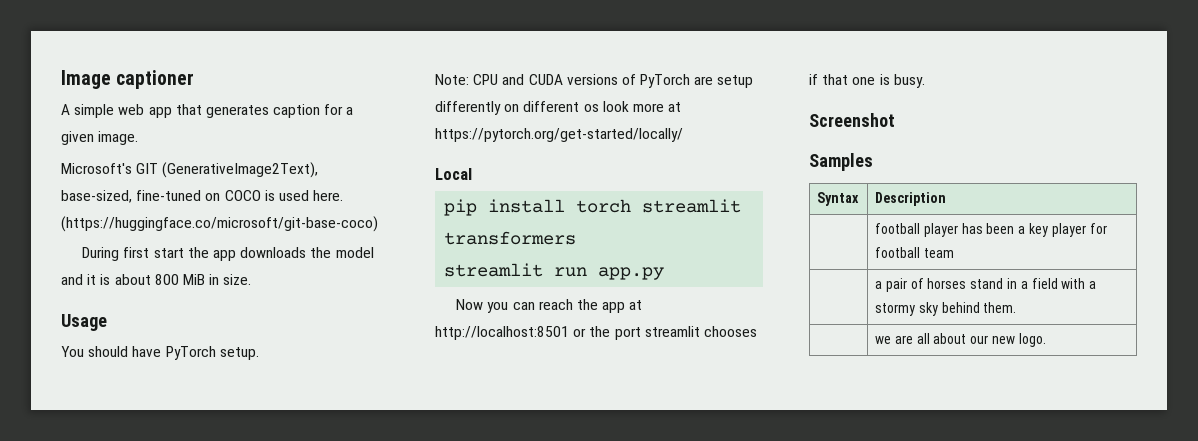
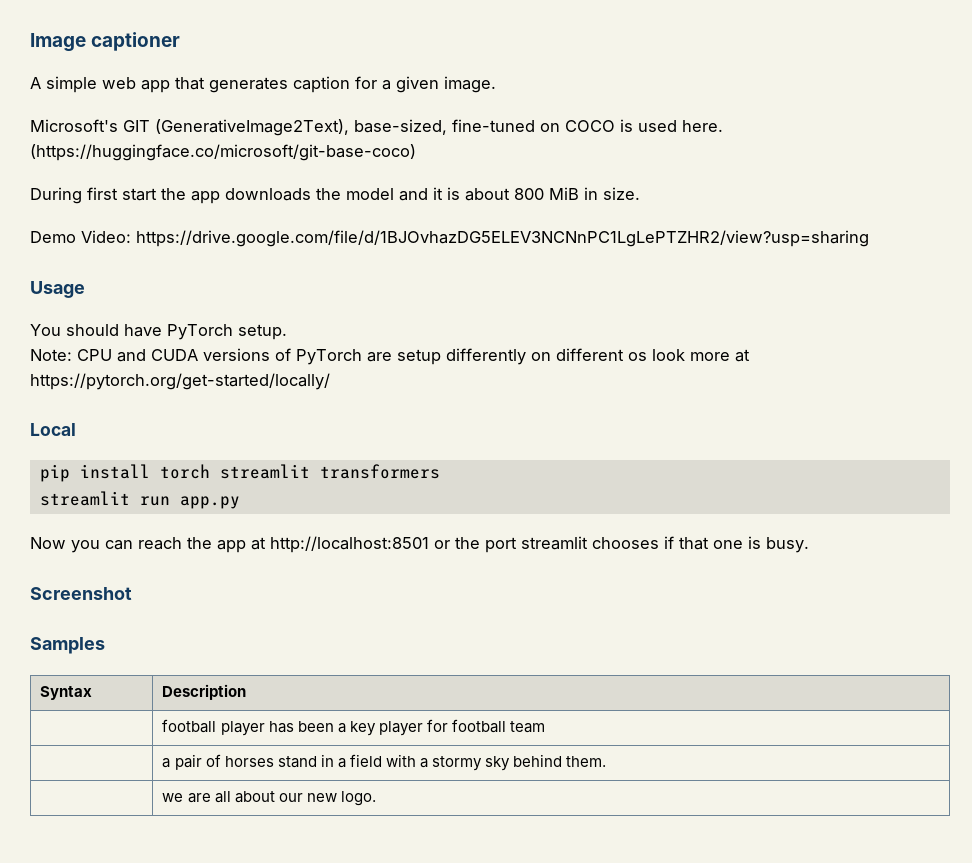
+ Demo Video: https://drive.google.com/file/d/1BJOvhazDG5ELEV3NCNnPC1LgLePTZHR2/view?usp=sharing

